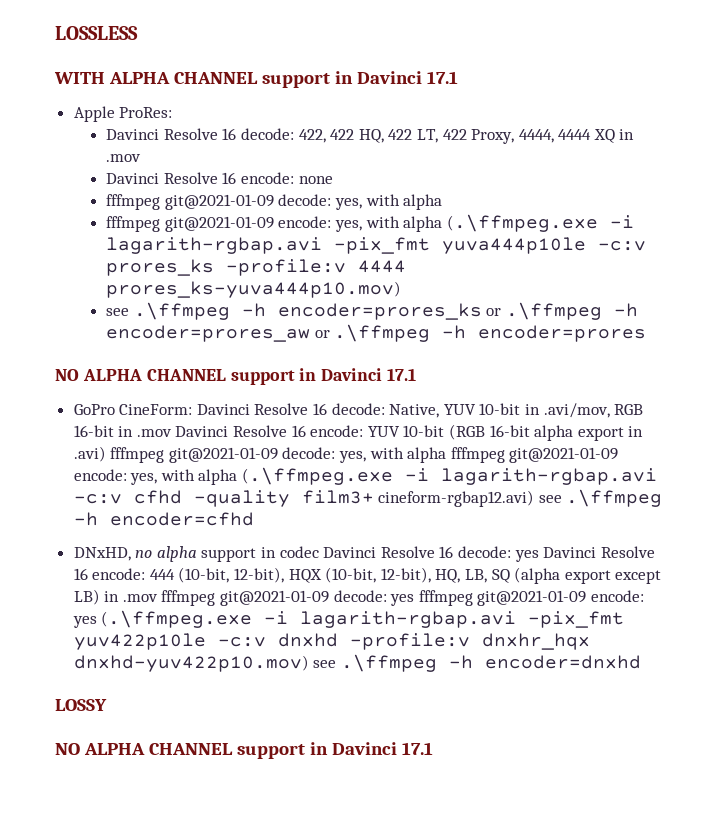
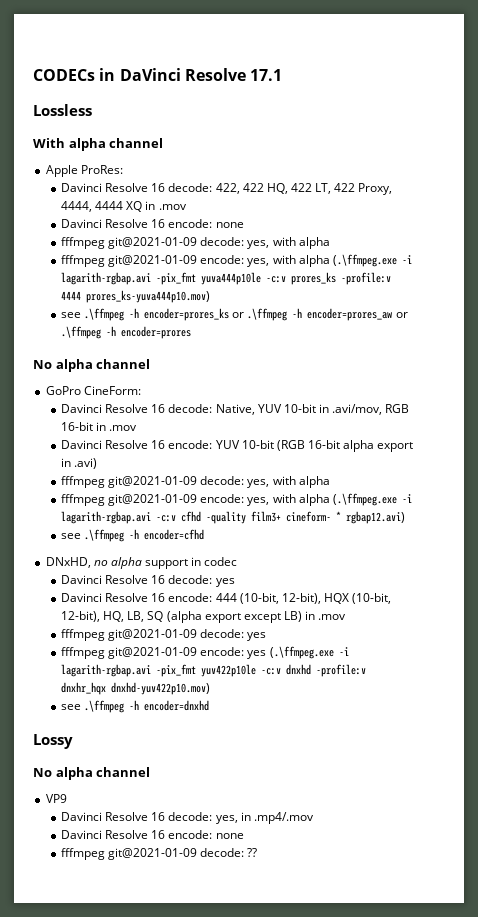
- LOSSLESS
- WITH ALPHA CHANNEL support in Davinci 17.1
+ CODECs in DaVinci Resolve 17.1
+ Lossless
+ With alpha channel
  see .\ffmpeg -h encoder=prores_ks or .\ffmpeg -h encoder=prores_aw or .\ffmpeg -h encoder=prores
- NO ALPHA CHANNEL support in Davinci 17.1
+ No alpha channel
- GoPro CineForm: Davinci Resolve 16 decode: Native, YUV 10-bit in .avi/mov, RGB 16-bit in .mov Davinci Resolve 16 encode: YUV 10-bit (RGB 16-bit alpha export in .avi) fffmpeg git@2021-01-09 decode: yes, with alpha fffmpeg git@2021-01-09 encode: yes, with alpha (.\ffmpeg.exe -i lagarith-rgbap.avi -c:v cfhd -quality film3+ cineform-rgbap12.avi) see .\ffmpeg -h encoder=cfhd
+ GoPro CineForm:
+ Davinci Resolve 16 decode: Native, YUV 10-bit in .avi/mov, RGB 16-bit in .mov
+ Davinci Resolve 16 encode: YUV 10-bit (RGB 16-bit alpha export in .avi)
+ fffmpeg git@2021-01-09 decode: yes, with alpha
+ fffmpeg git@2021-01-09 encode: yes, with alpha (.\ffmpeg.exe -i lagarith-rgbap.avi -c:v cfhd -quality film3+ cineform- * rgbap12.avi)
+ see .\ffmpeg -h encoder=cfhd
- DNxHD, no alpha support in codec Davinci Resolve 16 decode: yes Davinci Resolve 16 encode: 444 (10-bit, 12-bit), HQX (10-bit, 12-bit), HQ, LB, SQ (alpha export except LB) in .mov fffmpeg git@2021-01-09 decode: yes fffmpeg git@2021-01-09 encode: yes (.\ffmpeg.exe -i lagarith-rgbap.avi -pix_fmt yuv422p10le -c:v dnxhd -profile:v dnxhr_hqx dnxhd-yuv422p10.mov) see .\ffmpeg -h encoder=dnxhd
+ DNxHD, no alpha support in codec
+ Davinci Resolve 16 decode: yes
+ Davinci Resolve 16 encode: 444 (10-bit, 12-bit), HQX (10-bit, 12-bit), HQ, LB, SQ (alpha export except LB) in .mov
+ fffmpeg git@2021-01-09 decode: yes
+ fffmpeg git@2021-01-09 encode: yes (.\ffmpeg.exe -i lagarith-rgbap.avi -pix_fmt yuv422p10le -c:v dnxhd -profile:v dnxhr_hqx dnxhd-yuv422p10.mov)
+ see .\ffmpeg -h encoder=dnxhd
- LOSSY
- NO ALPHA CHANNEL support in Davinci 17.1
+ Lossy
+ No alpha channel
+ VP9
+ Davinci Resolve 16 decode: yes, in .mp4/.mov
+ Davinci Resolve 16 encode: none
+ fffmpeg git@2021-01-09 decode: ??

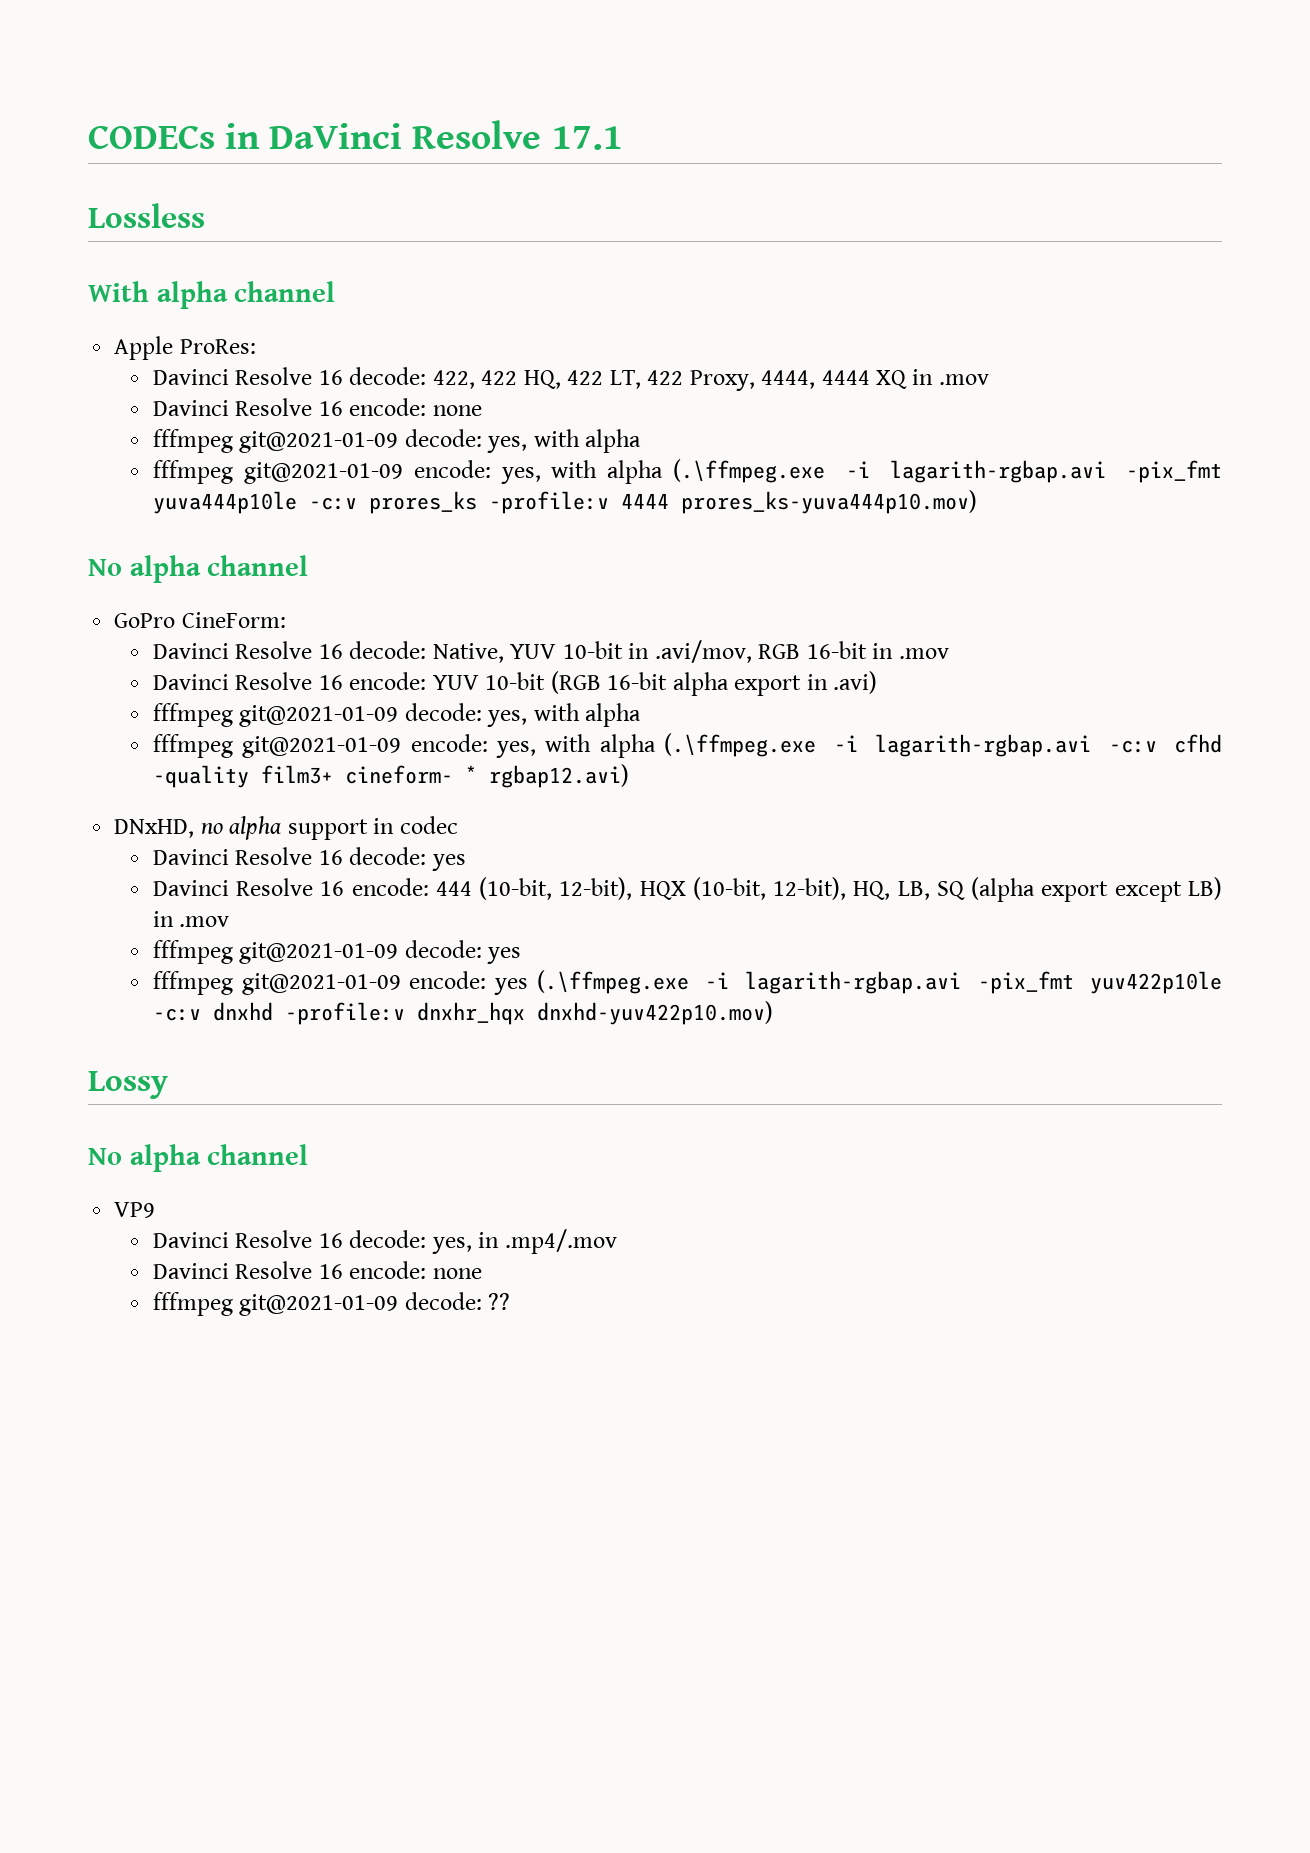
- see .\ffmpeg -h encoder=prores_ks or .\ffmpeg -h encoder=prores_aw or .\ffmpeg -h encoder=prores
- see .\ffmpeg -h encoder=cfhd
- see .\ffmpeg -h encoder=dnxhd

